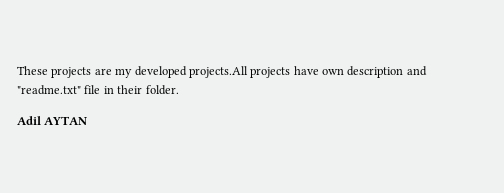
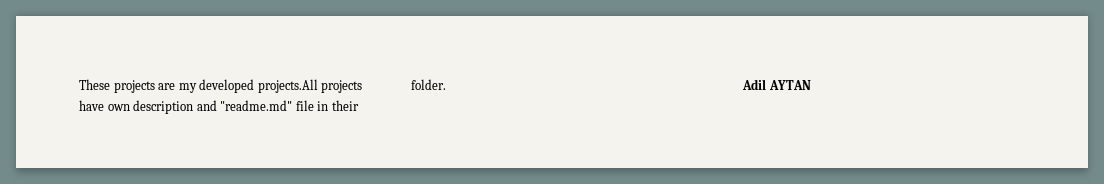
- These projects are my developed projects.All projects have own description and "readme.txt" file in their folder.
+ These projects are my developed projects.All projects have own description and "readme.md" file in their folder.

